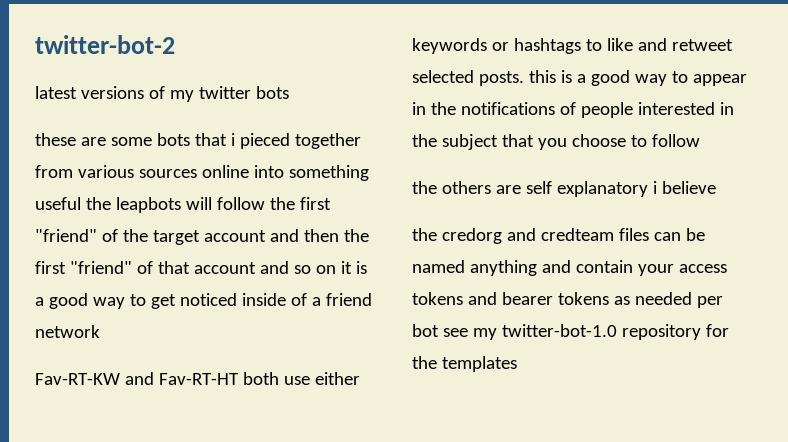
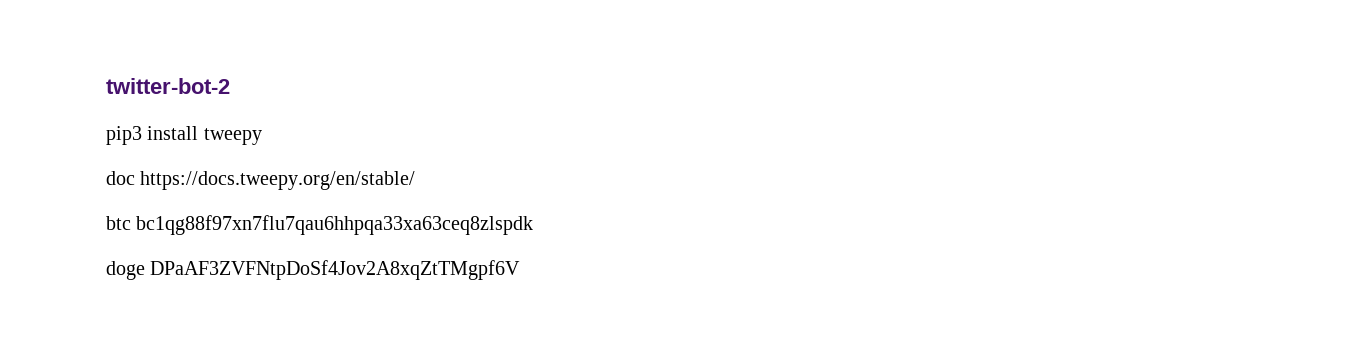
- latest versions of my twitter bots
- these are some bots that i pieced together from various sources online into something useful the leapbots will follow the first "friend" of the target account and then the first "friend" of that account and so on it is a good way to get noticed inside of a friend network
- Fav-RT-KW and Fav-RT-HT both use either keywords or hashtags to like and retweet selected posts. this is a good way to appear in the notifications of people interested in the subject that you choose to follow
- the others are self explanatory i believe
- the credorg and credteam files can be named anything and contain your access tokens and bearer tokens as needed per bot see my twitter-bot-1.0 repository for the templates
+ pip3 install tweepy
+ doc https://docs.tweepy.org/en/stable/
+ btc bc1qg88f97xn7flu7qau6hhpqa33xa63ceq8zlspdk
+ doge DPaAF3ZVFNtpDoSf4Jov2A8xqZtTMgpf6V

